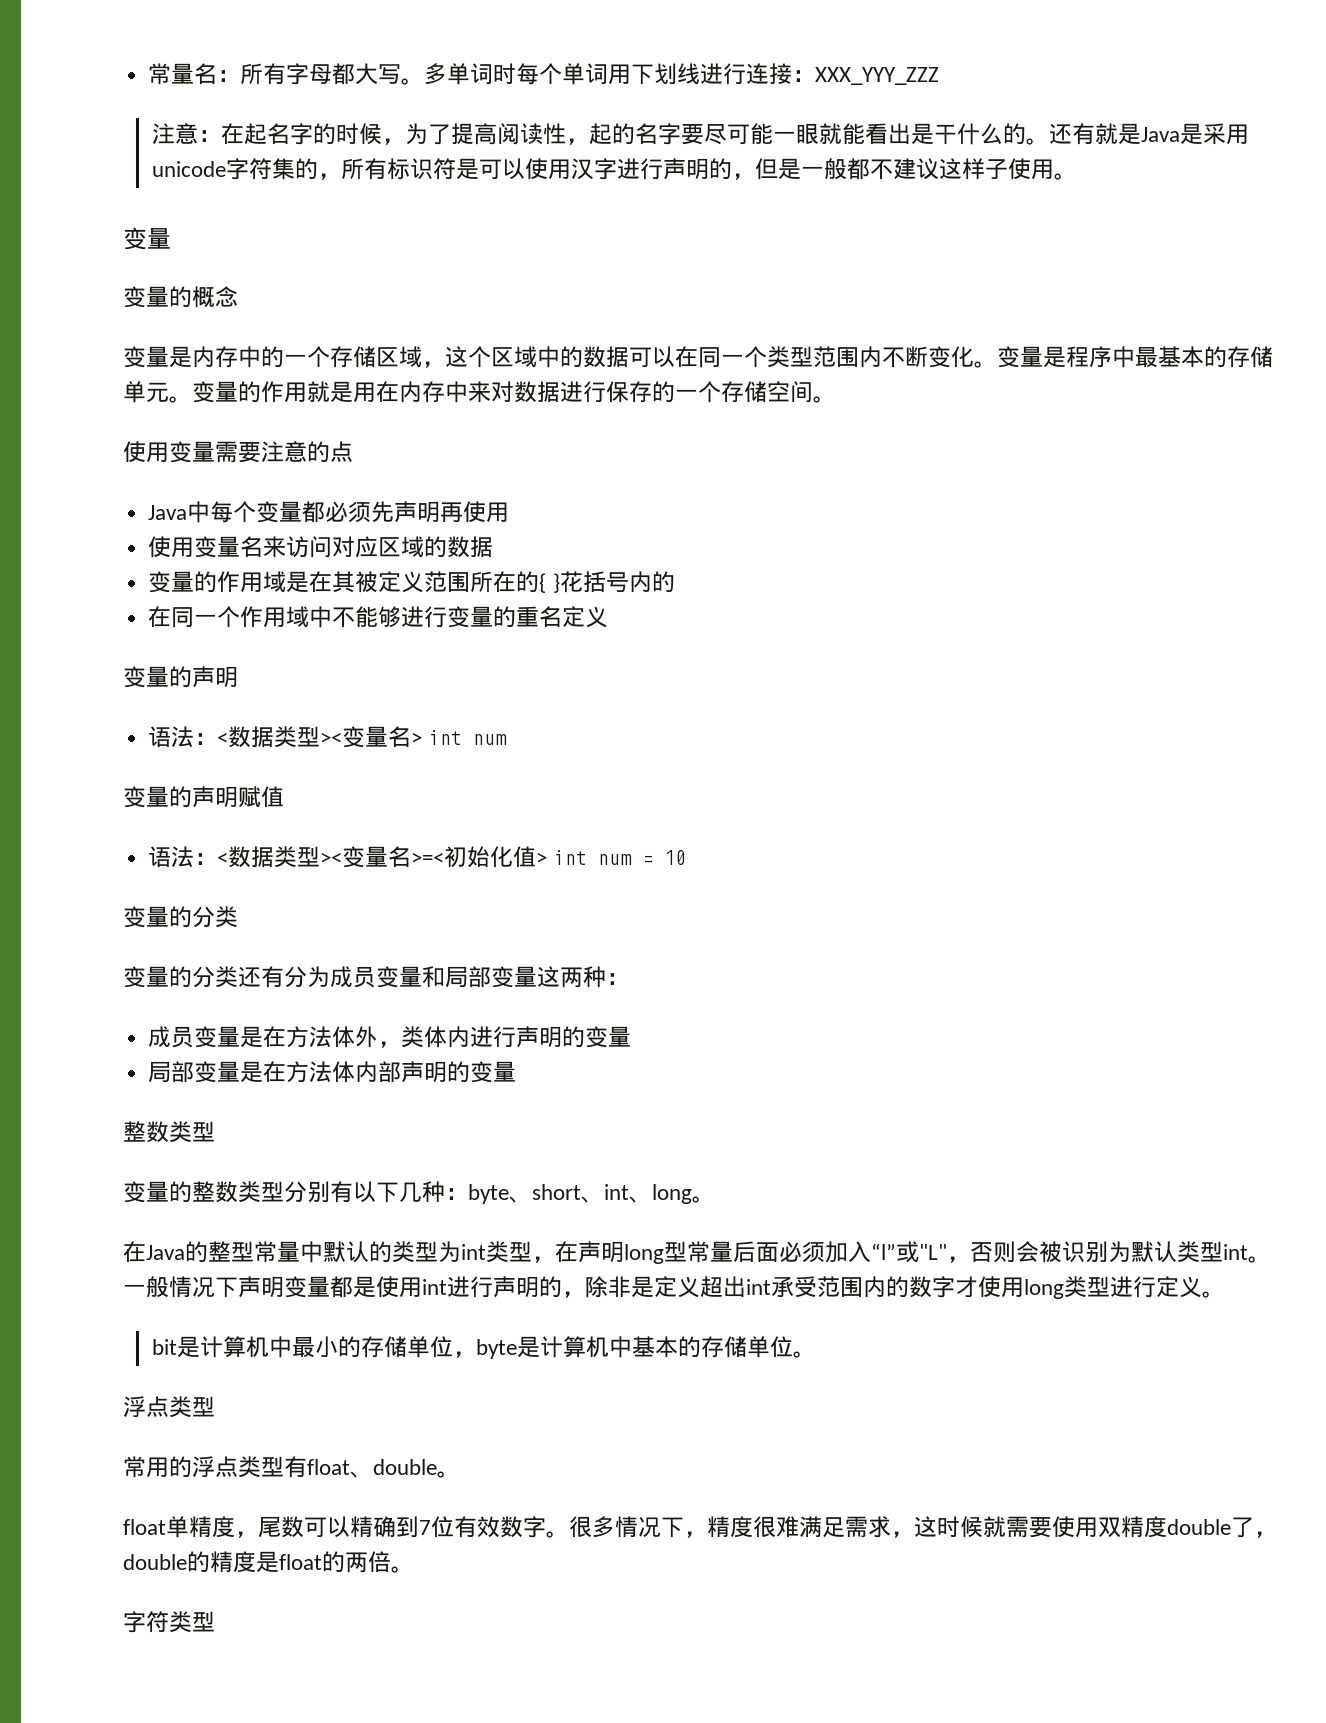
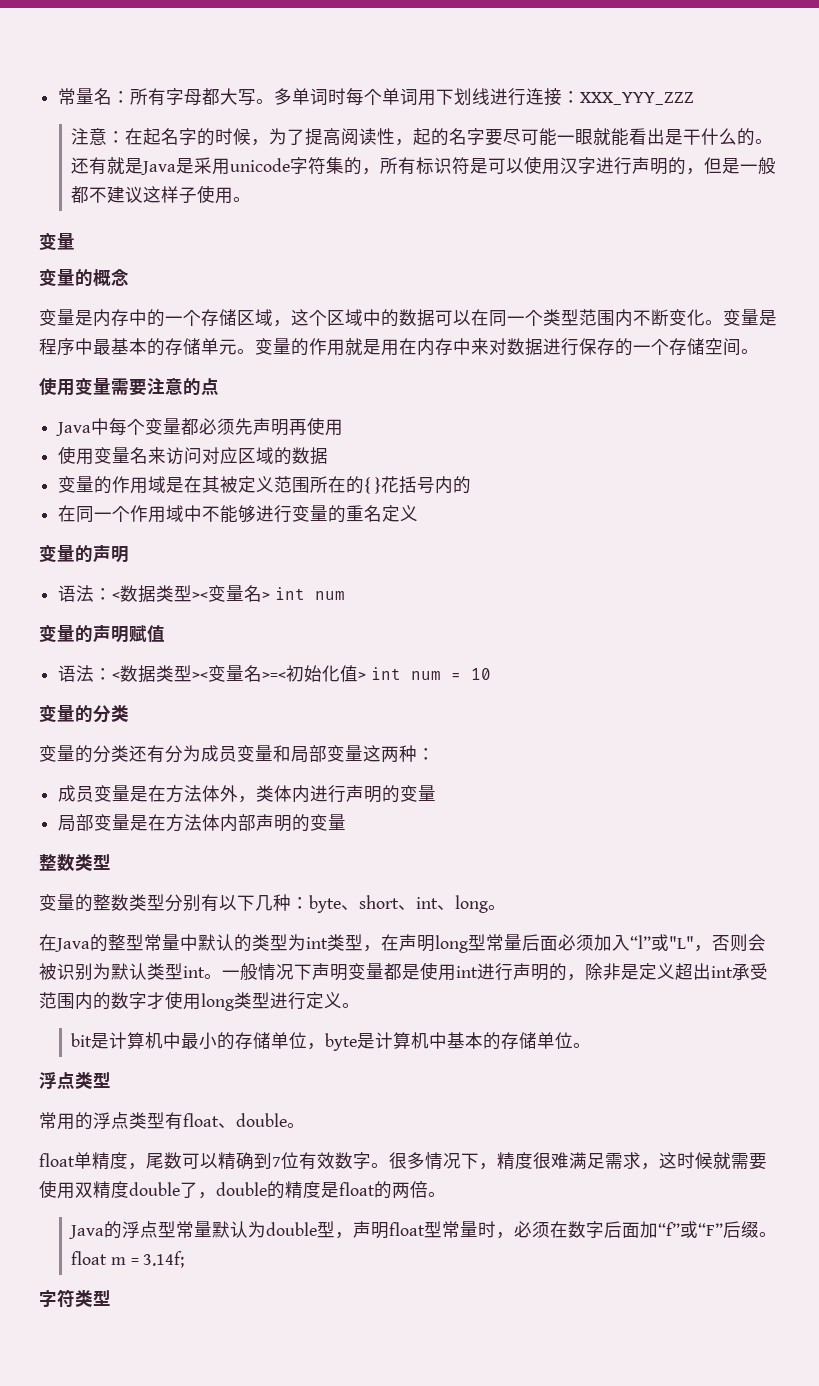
+ Java的浮点型常量默认为double型，声明float型常量时，必须在数字后面加“f”或“F”后缀。float m = 3.14f;

